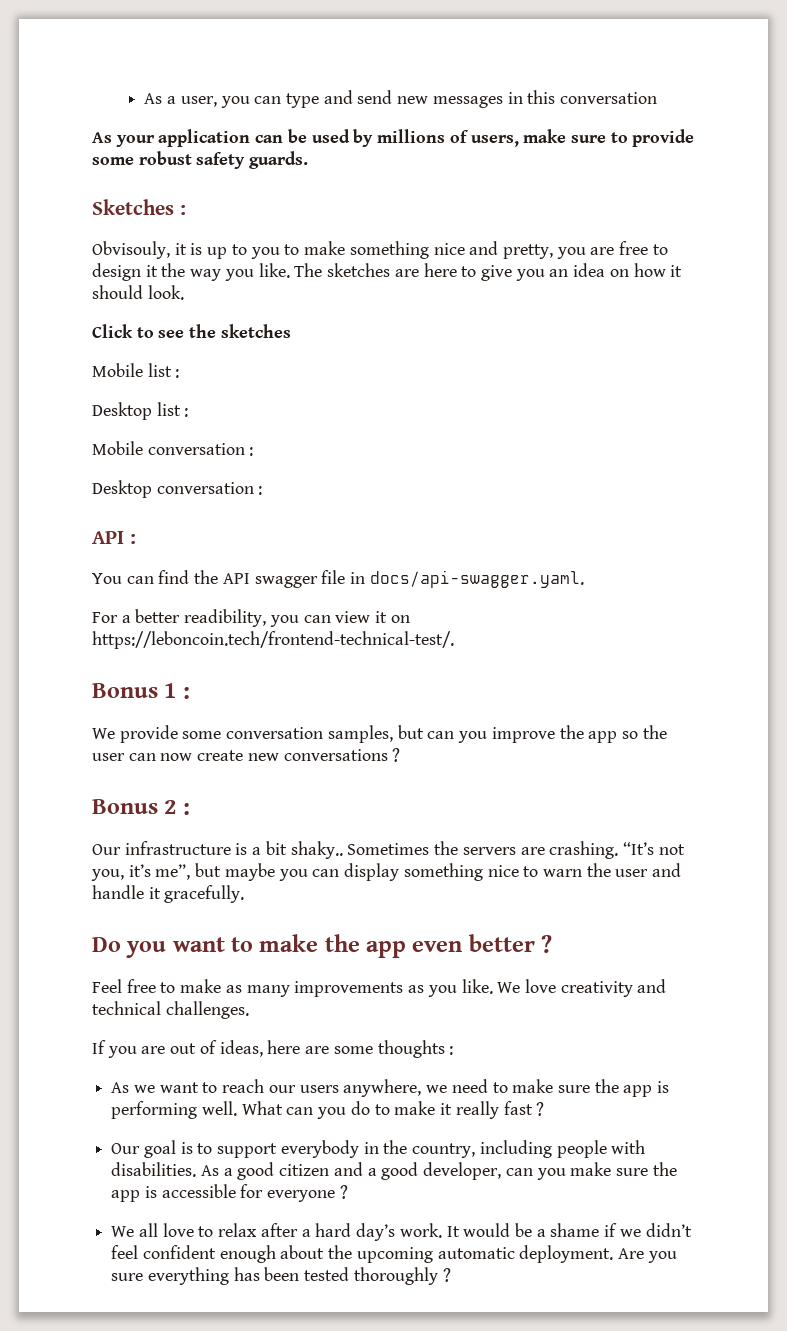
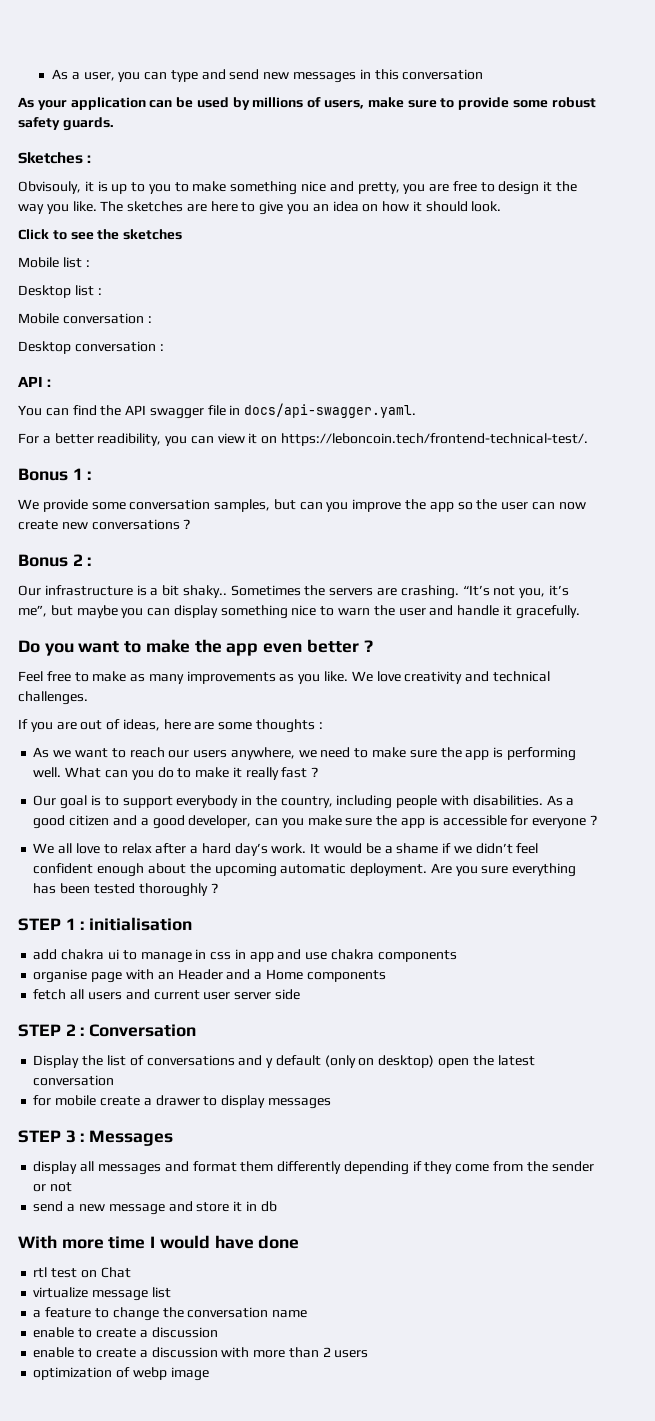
+ STEP 1 : initialisation
+ add chakra ui to manage in css in app and use chakra components
+ organise page with an Header and a Home components
+ fetch all users and current user server side
+ STEP 2 : Conversation
+ Display the list of conversations and y default (only on desktop) open the latest conversation
+ for mobile create a drawer to display messages
+ STEP 3 : Messages
+ display all messages and format them differently depending if they come from the sender or not
+ send a new message and store it in db
+ With more time I would have done
+ rtl test on Chat
+ virtualize message list
+ a feature to change the conversation name
+ enable to create a discussion
+ enable to create a discussion with more than 2 users
+ optimization of webp image

